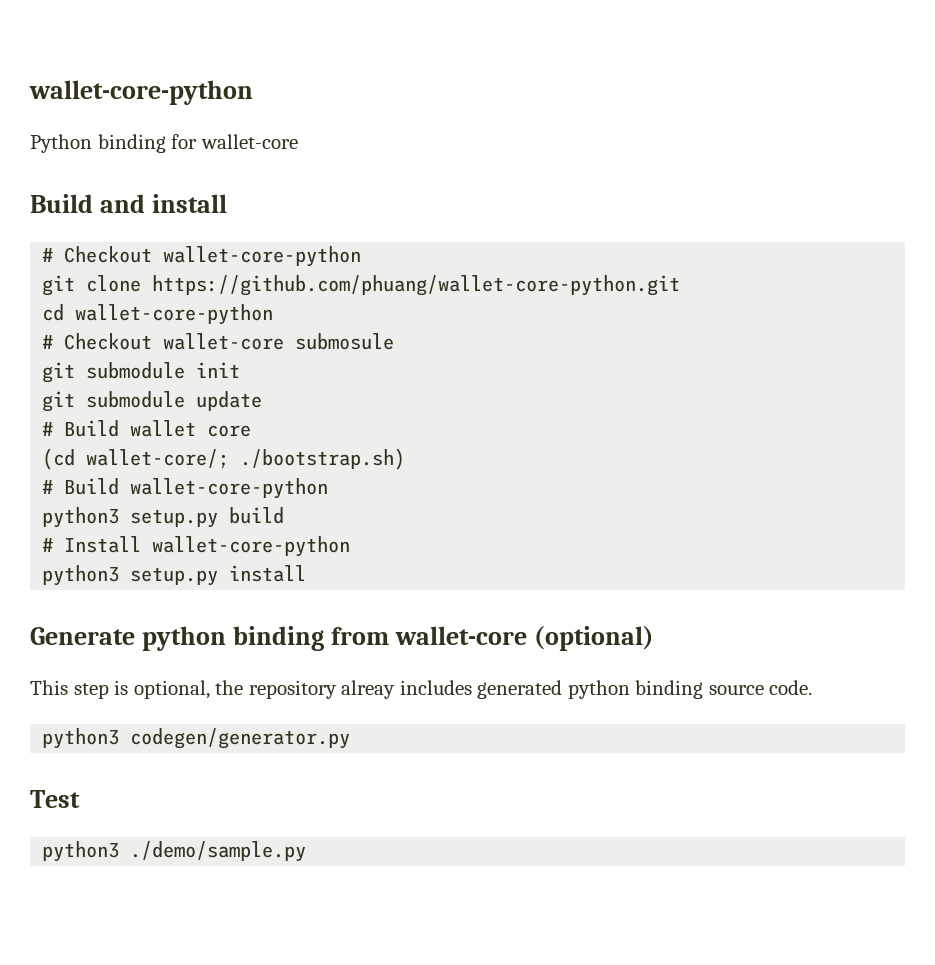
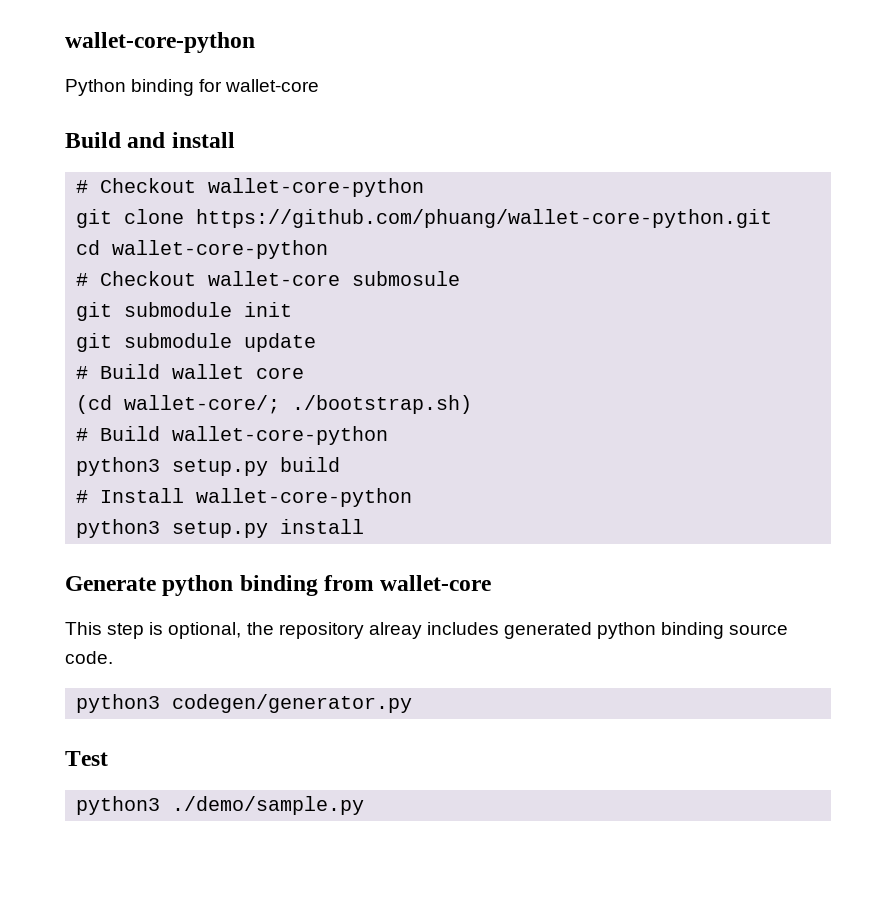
- Generate python binding from wallet-core (optional)
+ Generate python binding from wallet-core

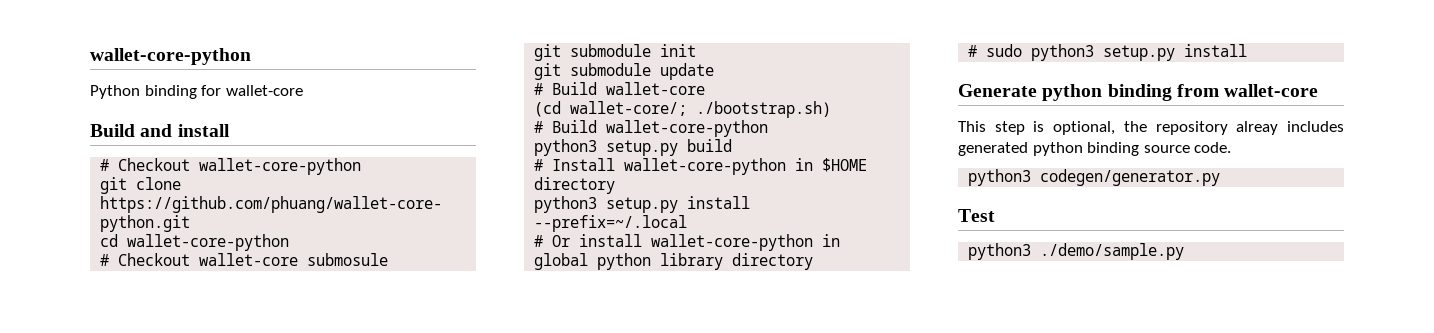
- # Build wallet core
+ # Build wallet-core
- # Install wallet-core-python
- python3 setup.py install
+ # Install wallet-core-python in $HOME directory
+ python3 setup.py install --prefix=~/.local
+ # Or install wallet-core-python in global python library directory
+ # sudo python3 setup.py install

